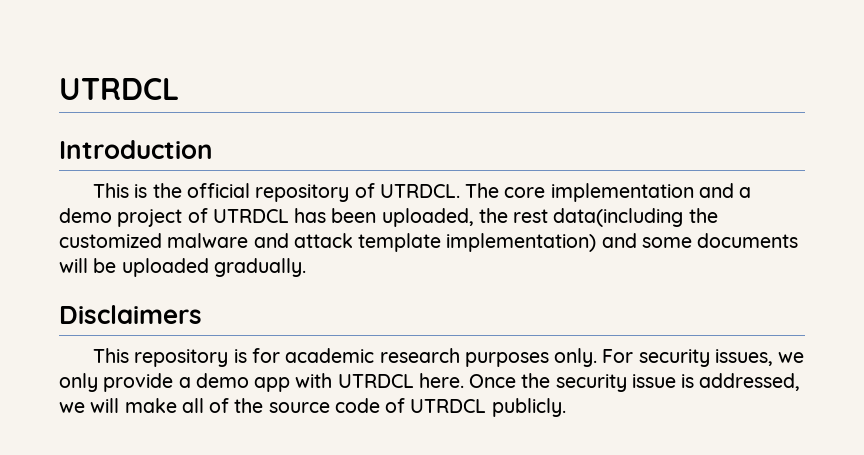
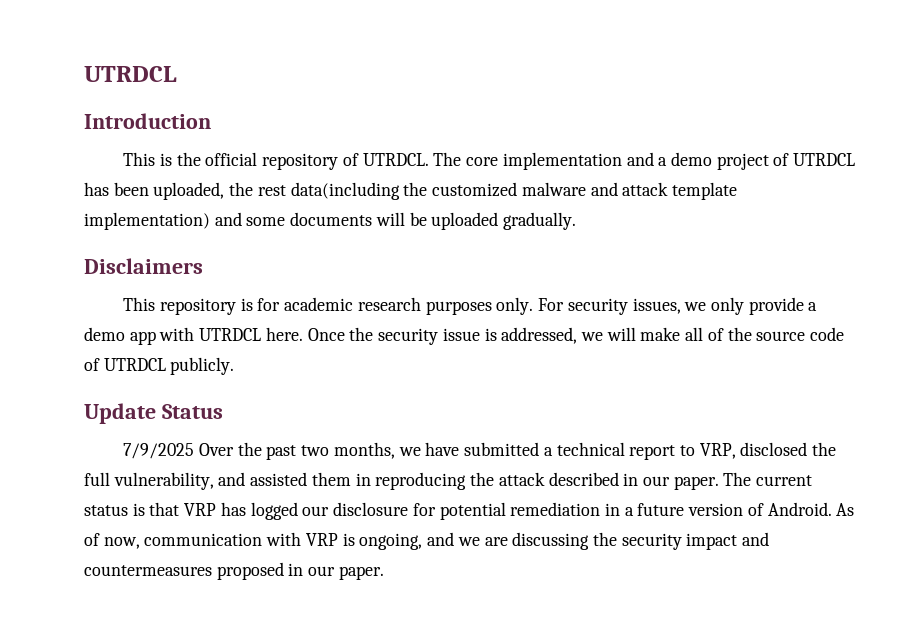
+ Update Status
+ 7/9/2025 Over the past two months, we have submitted a technical report to VRP, disclosed the full vulnerability, and assisted them in reproducing the attack described in our paper. The current status is that VRP has logged our disclosure for potential remediation in a future version of Android. As of now, communication with VRP is ongoing, and we are discussing the security impact and countermeasures proposed in our paper.

